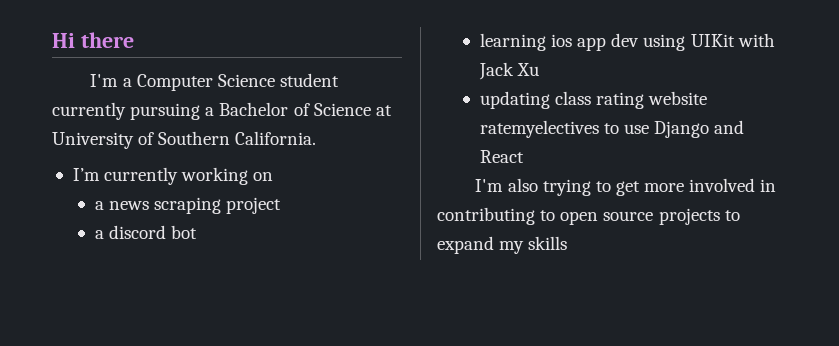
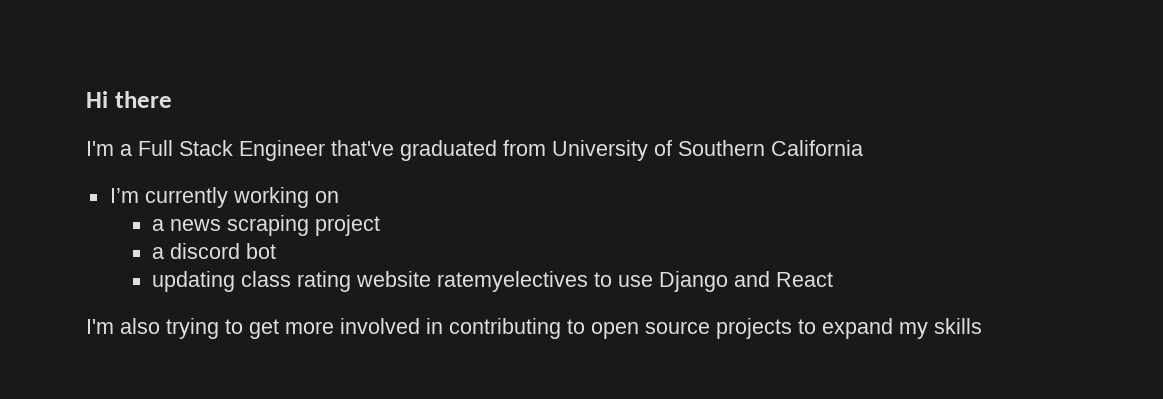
- I'm a Computer Science student currently pursuing a Bachelor of Science at University of Southern California.
+ I'm a Full Stack Engineer that've graduated from University of Southern California
- learning ios app dev using UIKit with Jack Xu

